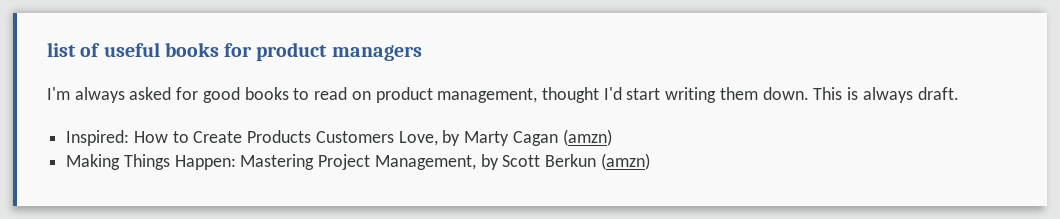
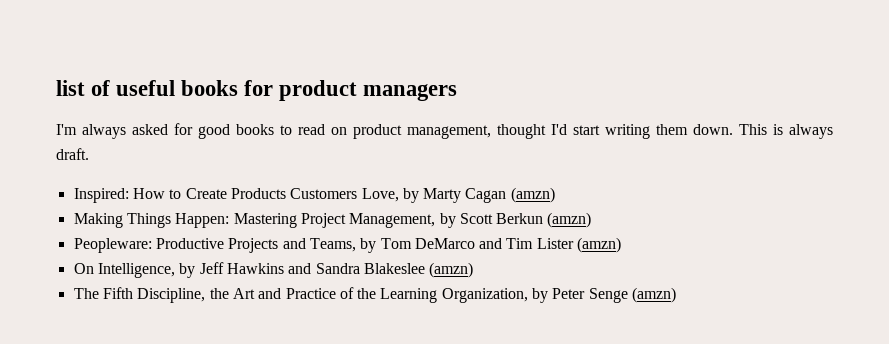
+ Peopleware: Productive Projects and Teams, by Tom DeMarco and Tim Lister (amzn)
+ On Intelligence, by Jeff Hawkins and Sandra Blakeslee (amzn)
+ The Fifth Discipline, the Art and Practice of the Learning Organization, by Peter Senge (amzn)

